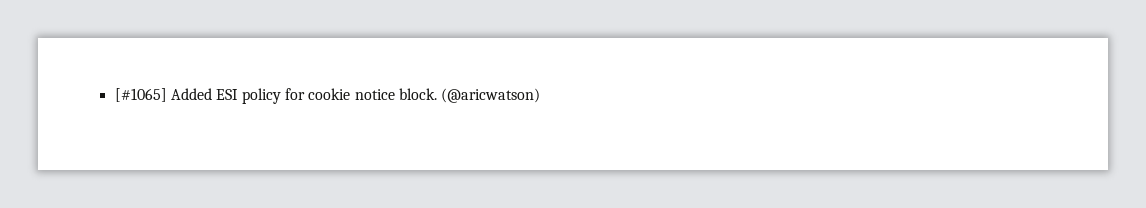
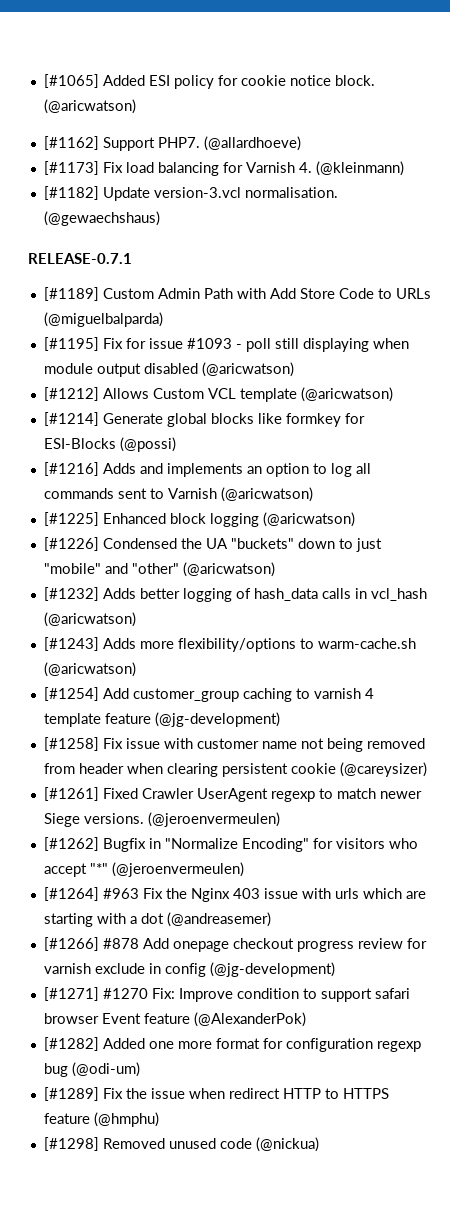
+ [#1162] Support PHP7. (@allardhoeve)
+ [#1173] Fix load balancing for Varnish 4. (@kleinmann)
+ [#1182] Update version-3.vcl normalisation. (@gewaechshaus)
+ RELEASE-0.7.1
+ [#1189] Custom Admin Path with Add Store Code to URLs (@miguelbalparda)
+ [#1195] Fix for issue #1093 - poll still displaying when module output disabled (@aricwatson)
+ [#1212] Allows Custom VCL template (@aricwatson)
+ [#1214] Generate global blocks like formkey for ESI-Blocks (@possi)
+ [#1216] Adds and implements an option to log all commands sent to Varnish (@aricwatson)
+ [#1225] Enhanced block logging (@aricwatson)
+ [#1226] Condensed the UA "buckets" down to just "mobile" and "other" (@aricwatson)
+ [#1232] Adds better logging of hash_data calls in vcl_hash (@aricwatson)
+ [#1243] Adds more flexibility/options to warm-cache.sh (@aricwatson)
+ [#1254] Add customer_group caching to varnish 4 template feature (@jg-development)
+ [#1258] Fix issue with customer name not being removed from header when clearing persistent cookie (@careysizer)
+ [#1261] Fixed Crawler UserAgent regexp to match newer Siege versions. (@jeroenvermeulen)
+ [#1262] Bugfix in "Normalize Encoding" for visitors who accept "*" (@jeroenvermeulen)
+ [#1264] #963 Fix the Nginx 403 issue with urls which are starting with a dot (@andreasemer)
+ [#1266] #878 Add onepage checkout progress review for varnish exclude in config (@jg-development)
+ [#1271] #1270 Fix: Improve condition to support safari browser Event feature (@AlexanderPok)
+ [#1282] Added one more format for configuration regexp bug (@odi-um)
+ [#1289] Fix the issue when redirect HTTP to HTTPS feature (@hmphu)
+ [#1298] Removed unused code (@nickua)

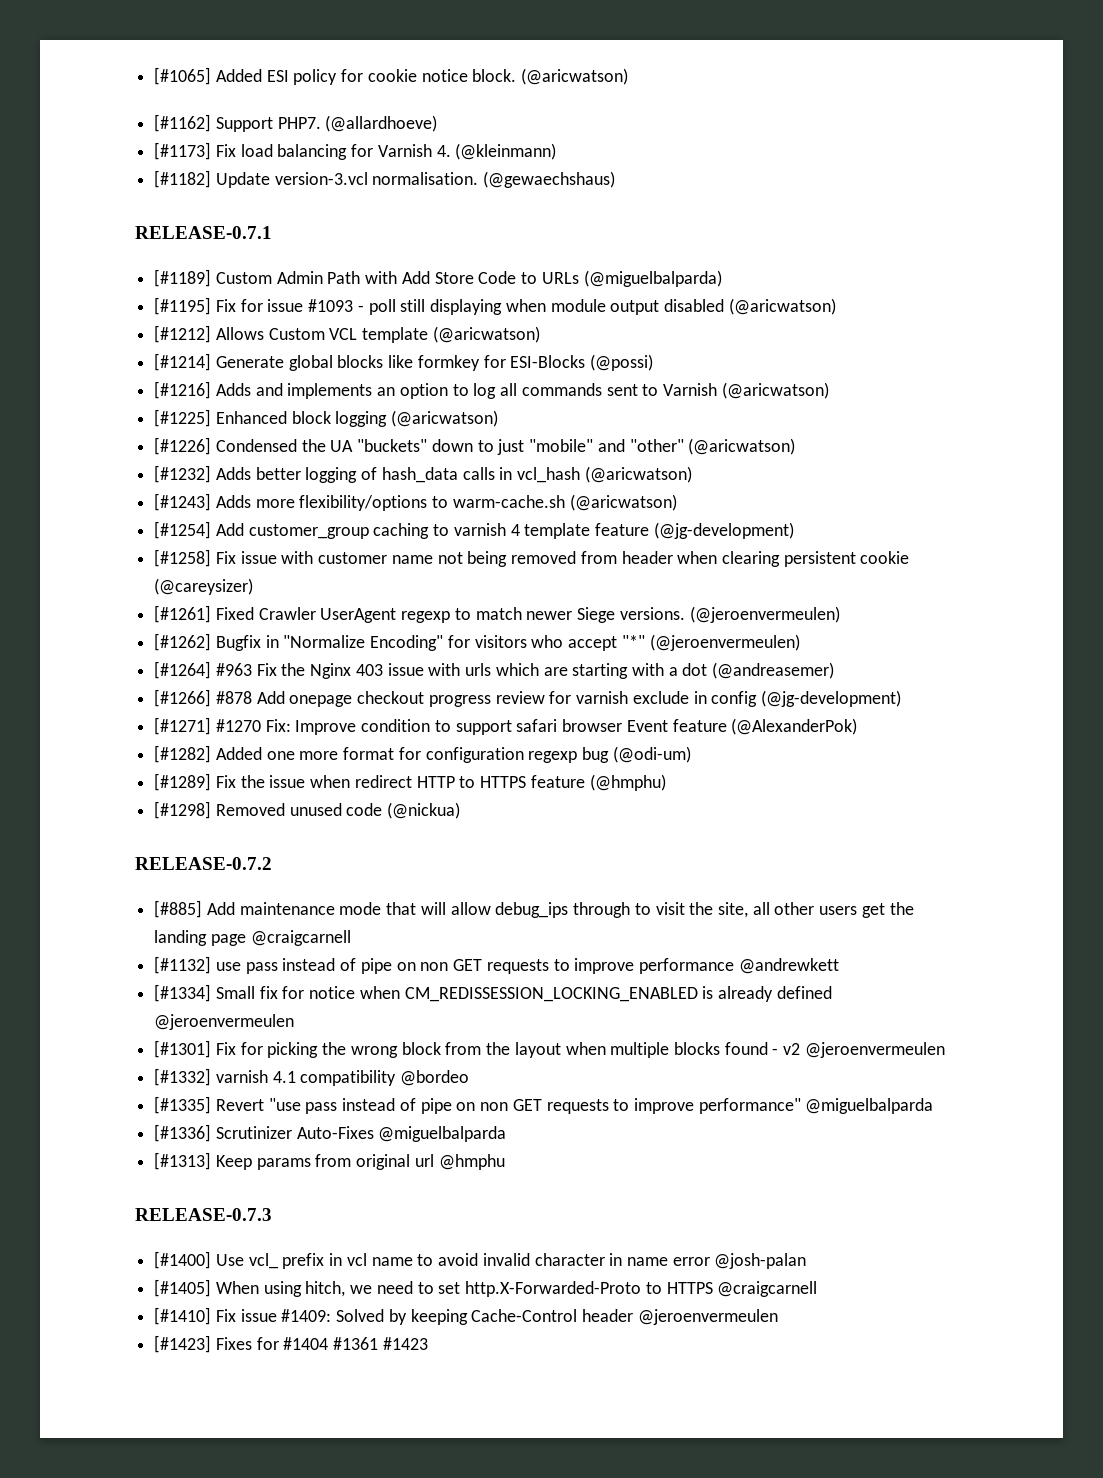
+ RELEASE-0.7.2
+ [#885] Add maintenance mode that will allow debug_ips through to visit the site, all other users get the landing page @craigcarnell
+ [#1132] use pass instead of pipe on non GET requests to improve performance @andrewkett
+ [#1334] Small fix for notice when CM_REDISSESSION_LOCKING_ENABLED is already defined @jeroenvermeulen
+ [#1301] Fix for picking the wrong block from the layout when multiple blocks found - v2 @jeroenvermeulen
+ [#1332] varnish 4.1 compatibility @bordeo
+ [#1335] Revert "use pass instead of pipe on non GET requests to improve performance" @miguelbalparda
+ [#1336] Scrutinizer Auto-Fixes @miguelbalparda
+ [#1313] Keep params from original url @hmphu
+ RELEASE-0.7.3
+ [#1400] Use vcl_ prefix in vcl name to avoid invalid character in name error @josh-palan
+ [#1405] When using hitch, we need to set http.X-Forwarded-Proto to HTTPS @craigcarnell
+ [#1410] Fix issue #1409: Solved by keeping Cache-Control header @jeroenvermeulen
+ [#1423] Fixes for #1404 #1361 #1423

